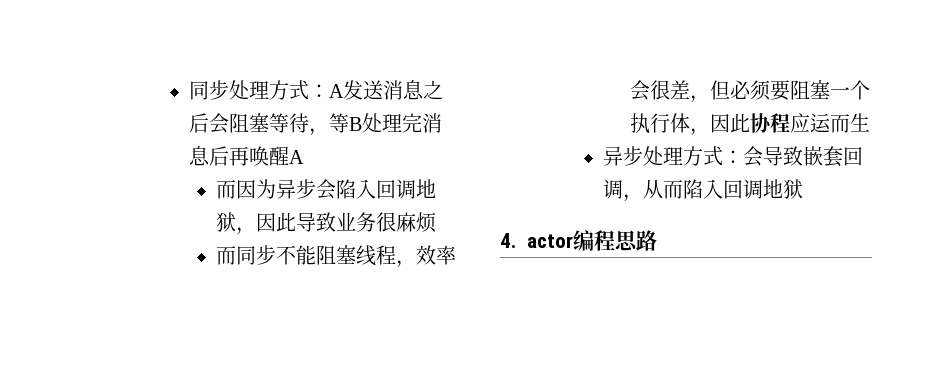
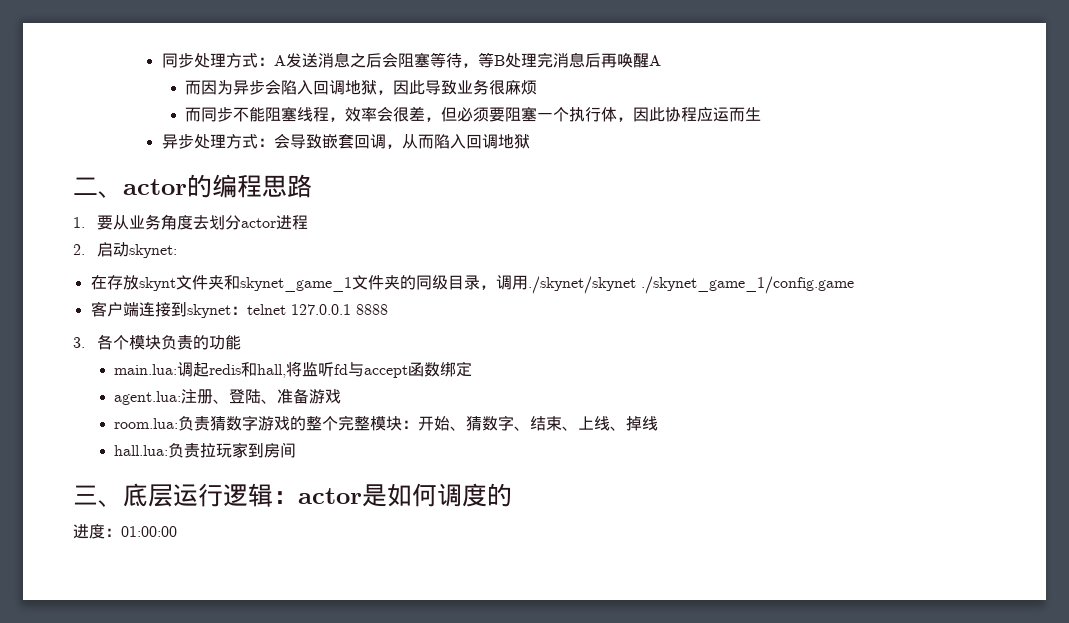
- 4. actor编程思路
+ 二、actor的编程思路
+ 1.要从业务角度去划分actor进程
+ 2.启动skynet:
+ 在存放skynt文件夹和skynet_game_1文件夹的同级目录，调用./skynet/skynet ./skynet_game_1/config.game
+ 客户端连接到skynet：telnet 127.0.0.1 8888
+ 3.各个模块负责的功能
+ main.lua:调起redis和hall,将监听fd与accept函数绑定
+ agent.lua:注册、登陆、准备游戏
+ room.lua:负责猜数字游戏的整个完整模块：开始、猜数字、结束、上线、掉线
+ hall.lua:负责拉玩家到房间
+ 三、底层运行逻辑：actor是如何调度的
+ 进度：01:00:00

